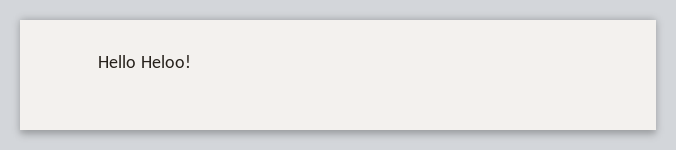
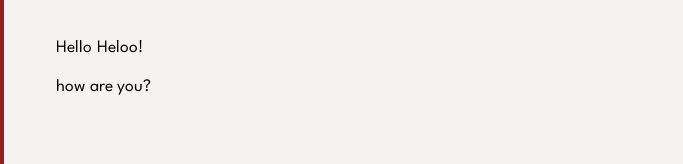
+ how are you?

